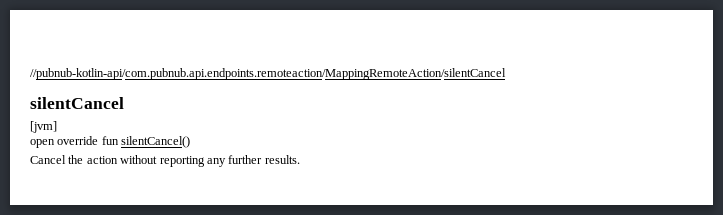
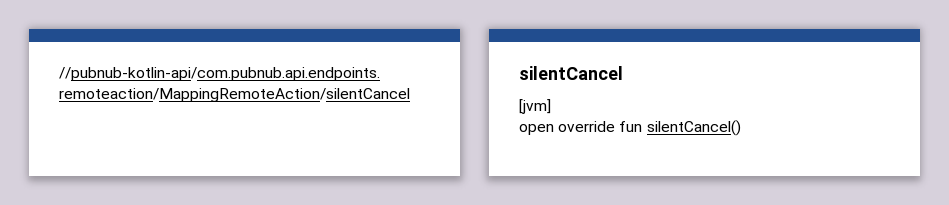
- Cancel the action without reporting any further results.

